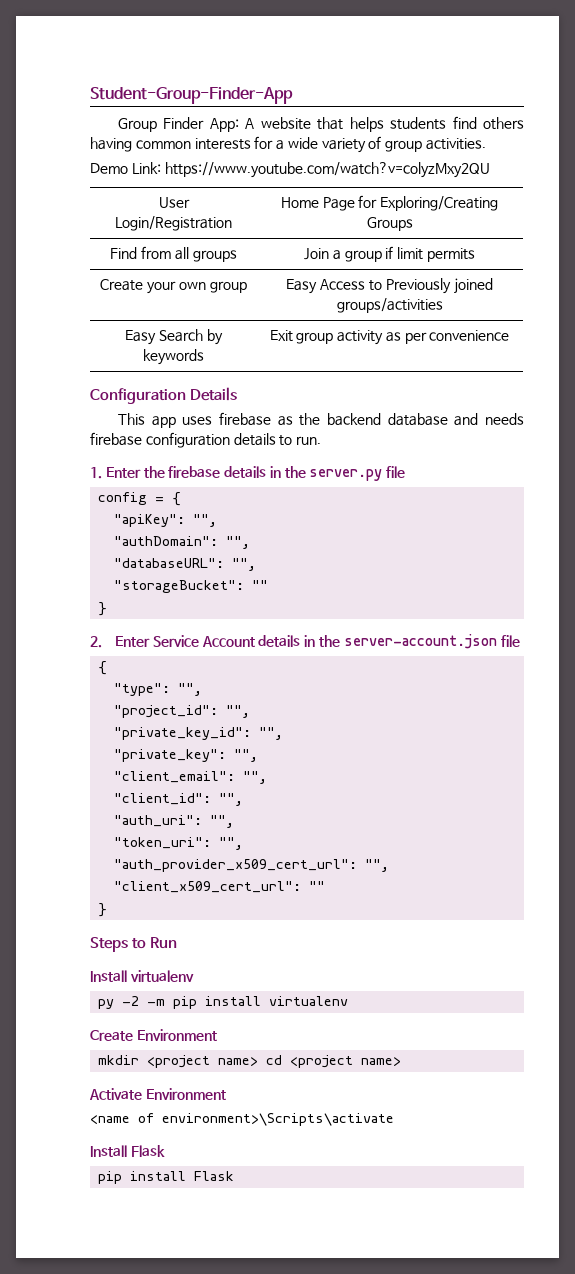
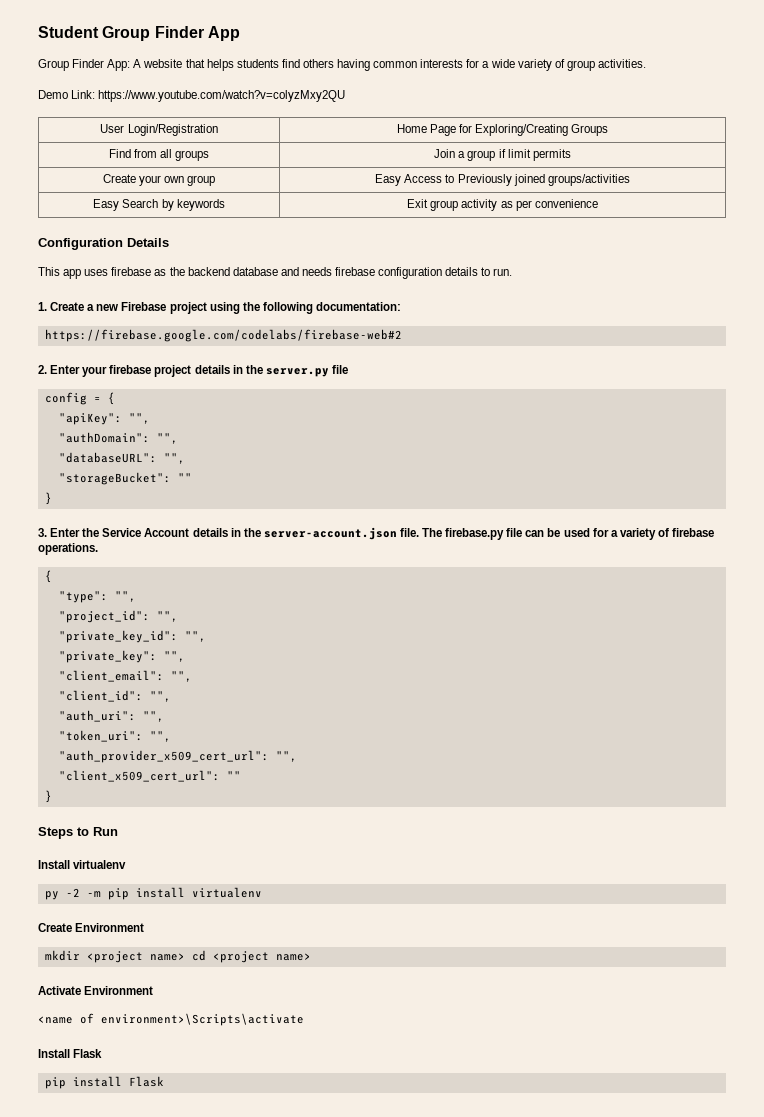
- Student-Group-Finder-App
+ Student Group Finder App
- 1. Enter the firebase details in the server.py file
+ 1. Create a new Firebase project using the following documentation:
+ https://firebase.google.com/codelabs/firebase-web#2
+ 2. Enter your firebase project details in the server.py file
- 2. Enter Service Account details in the server-account.json file
+ 3. Enter the Service Account details in the server-account.json file. The firebase.py file can be used for a variety of firebase operations.

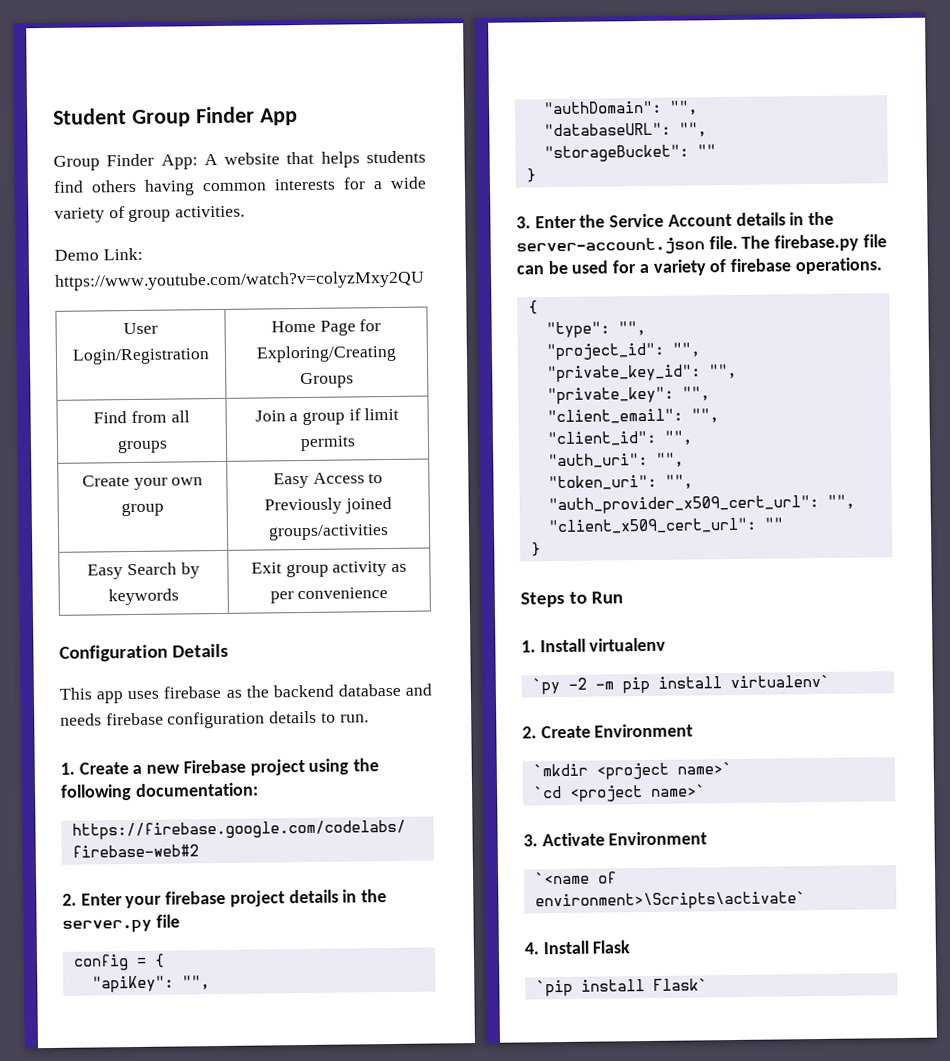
- Install virtualenv
+ 1. Install virtualenv
- py -2 -m pip install virtualenv
- Create Environment
+ `py -2 -m pip install virtualenv`
+ 2. Create Environment
- mkdir <project name> cd <project name>
- Activate Environment
- <name of environment>\Scripts\activate
- Install Flask
+ `mkdir <project name>`
+ `cd <project name>`
+ 3. Activate Environment
+ `<name of environment>\Scripts\activate`
+ 4. Install Flask
- pip install Flask
+ `pip install Flask`

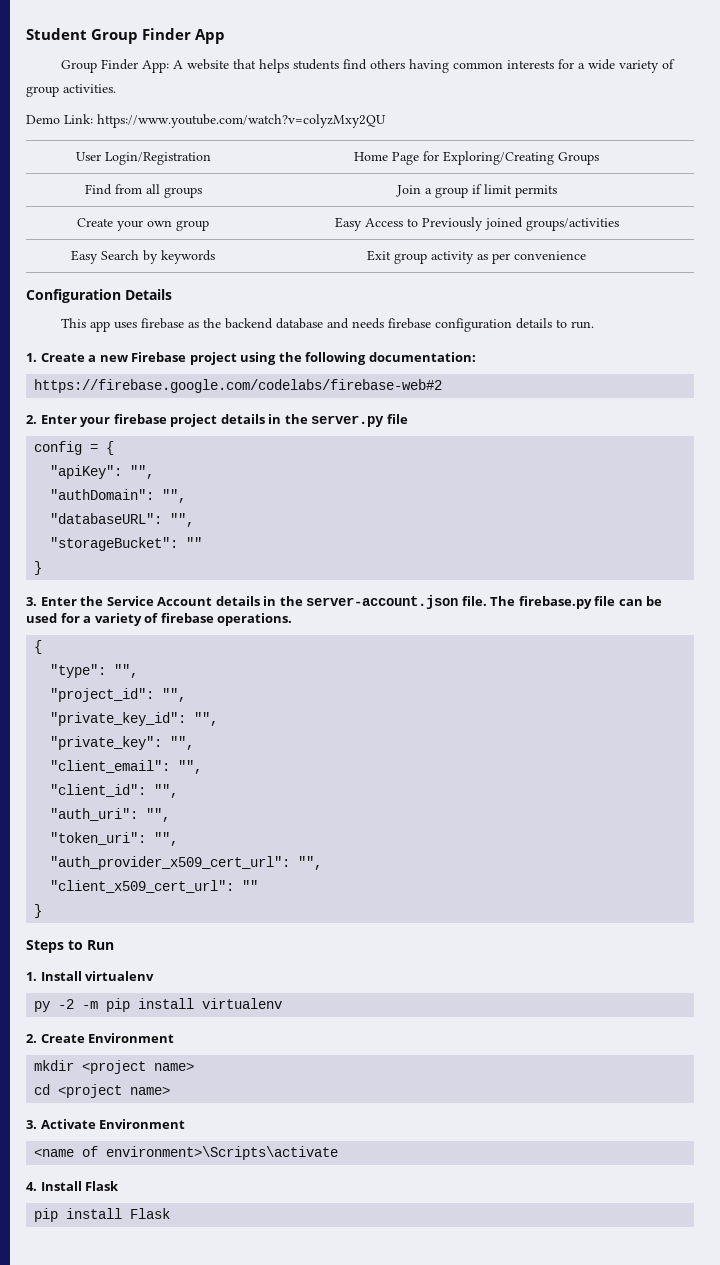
- `py -2 -m pip install virtualenv`
+ py -2 -m pip install virtualenv
- `mkdir <project name>`
- `cd <project name>`
+ mkdir <project name>
+ cd <project name>
- `<name of environment>\Scripts\activate`
+ <name of environment>\Scripts\activate
- `pip install Flask`
+ pip install Flask

